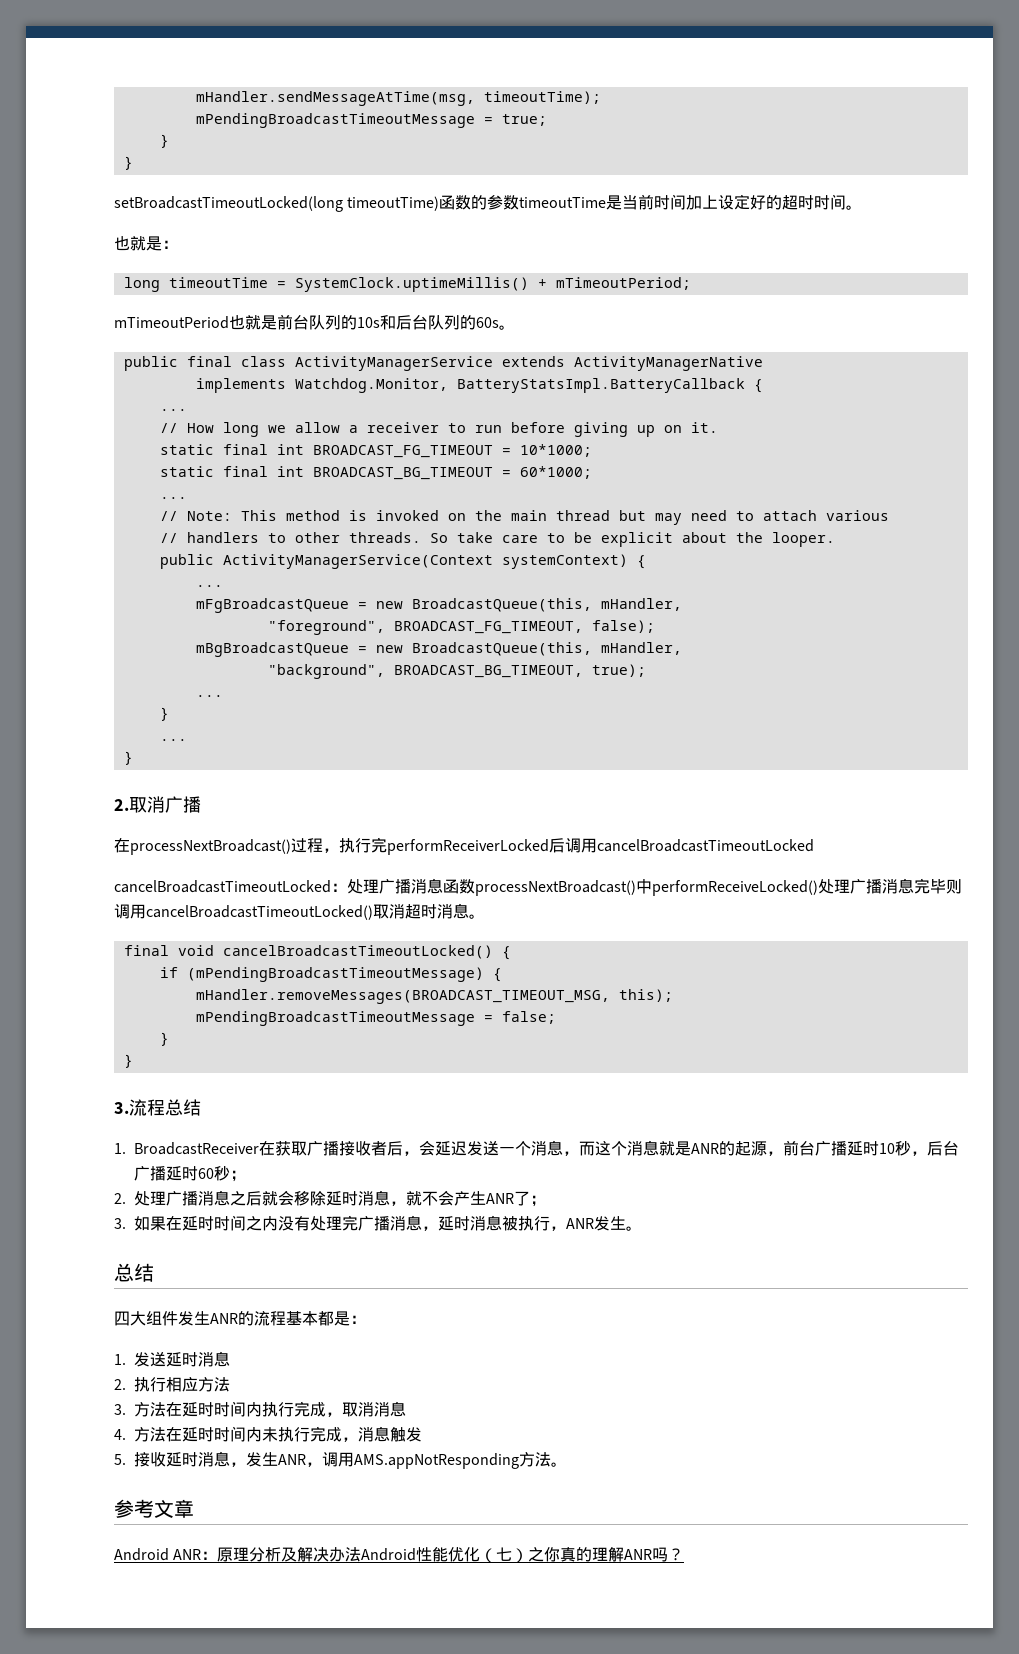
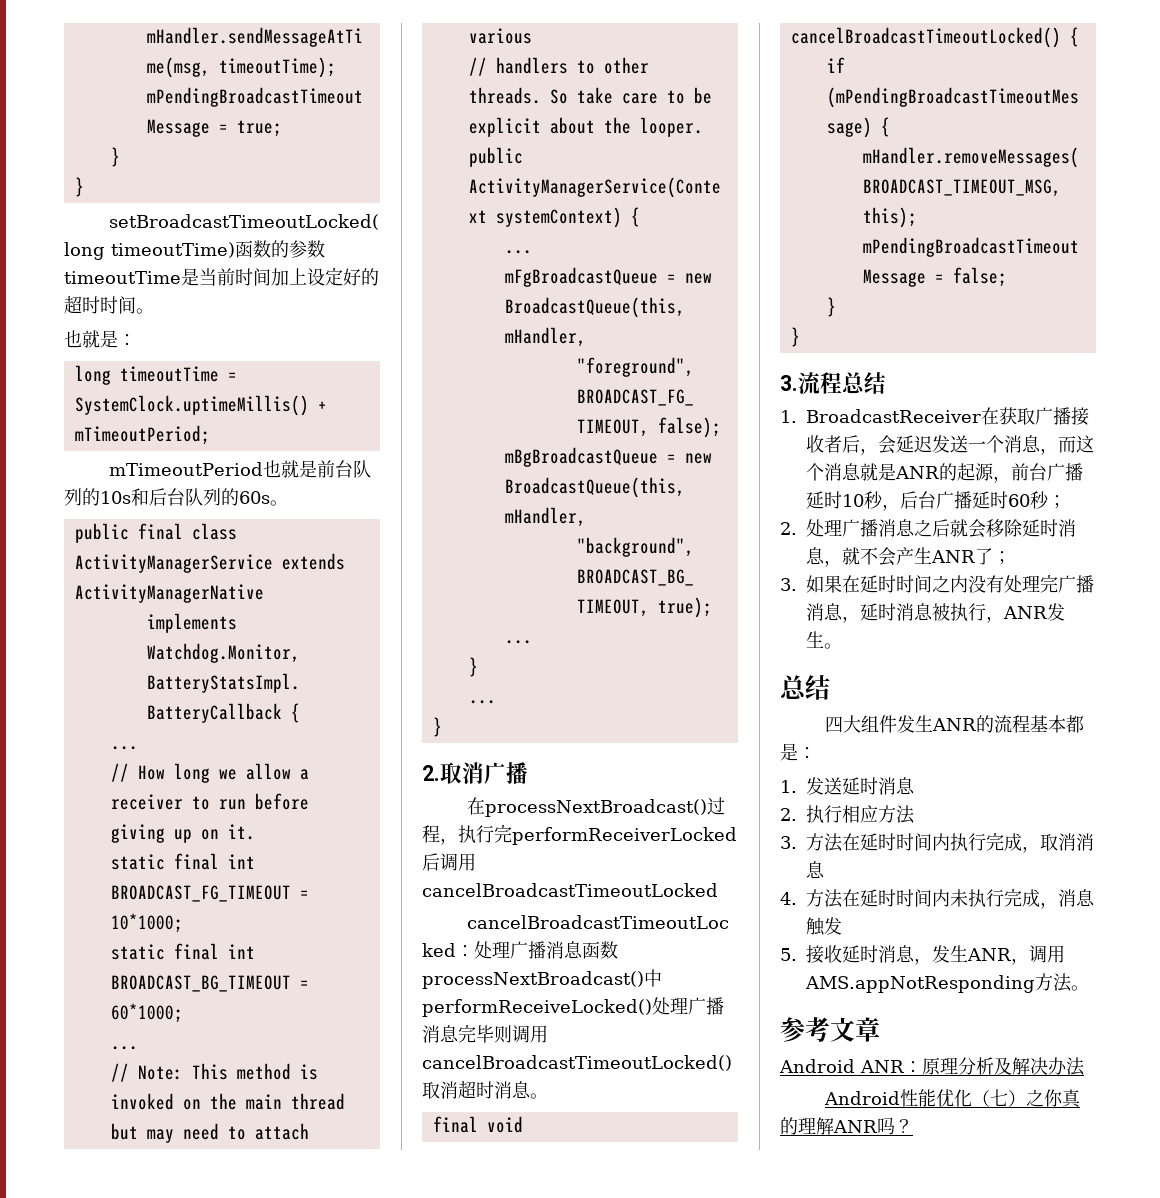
- Android ANR：原理分析及解决办法Android性能优化（七）之你真的理解ANR吗？
+ Android ANR：原理分析及解决办法
+ Android性能优化（七）之你真的理解ANR吗？

